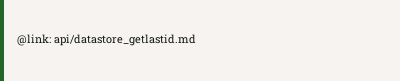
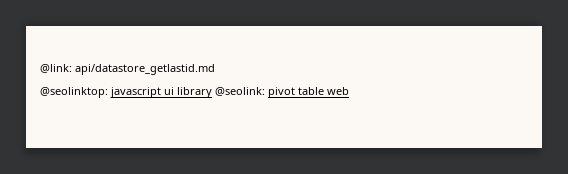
+ @seolinktop: javascript ui library @seolink: pivot table web

